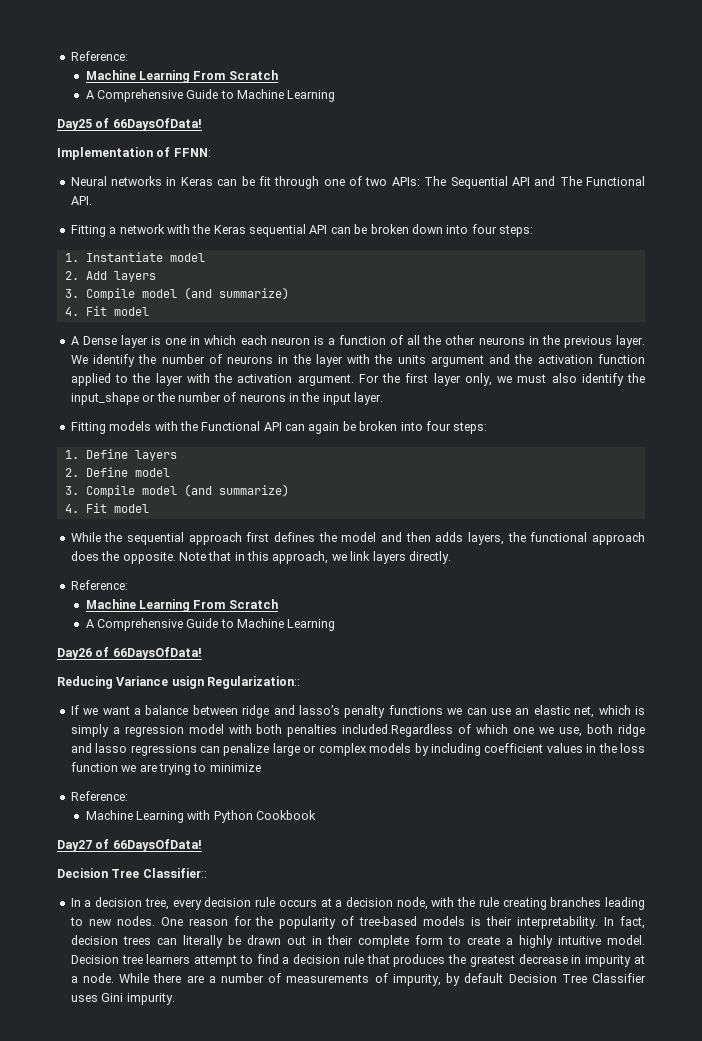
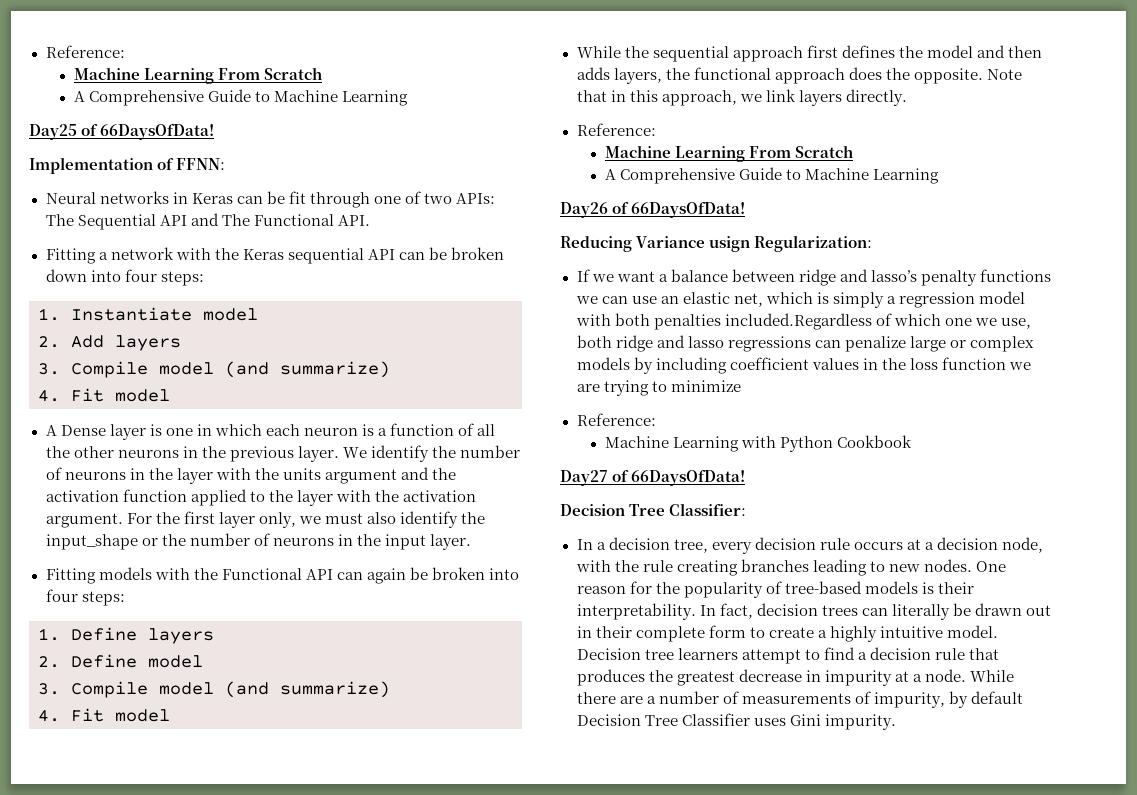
- Reducing Variance usign Regularization::
+ Reducing Variance usign Regularization:
- Decision Tree Classifier::
+ Decision Tree Classifier:

